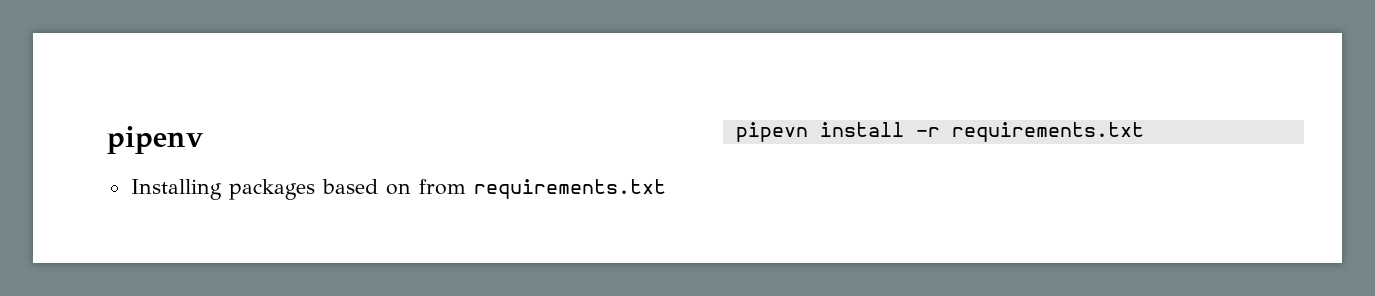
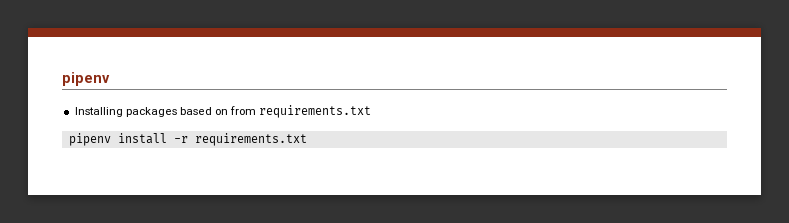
- pipevn install -r requirements.txt
+ pipenv install -r requirements.txt

